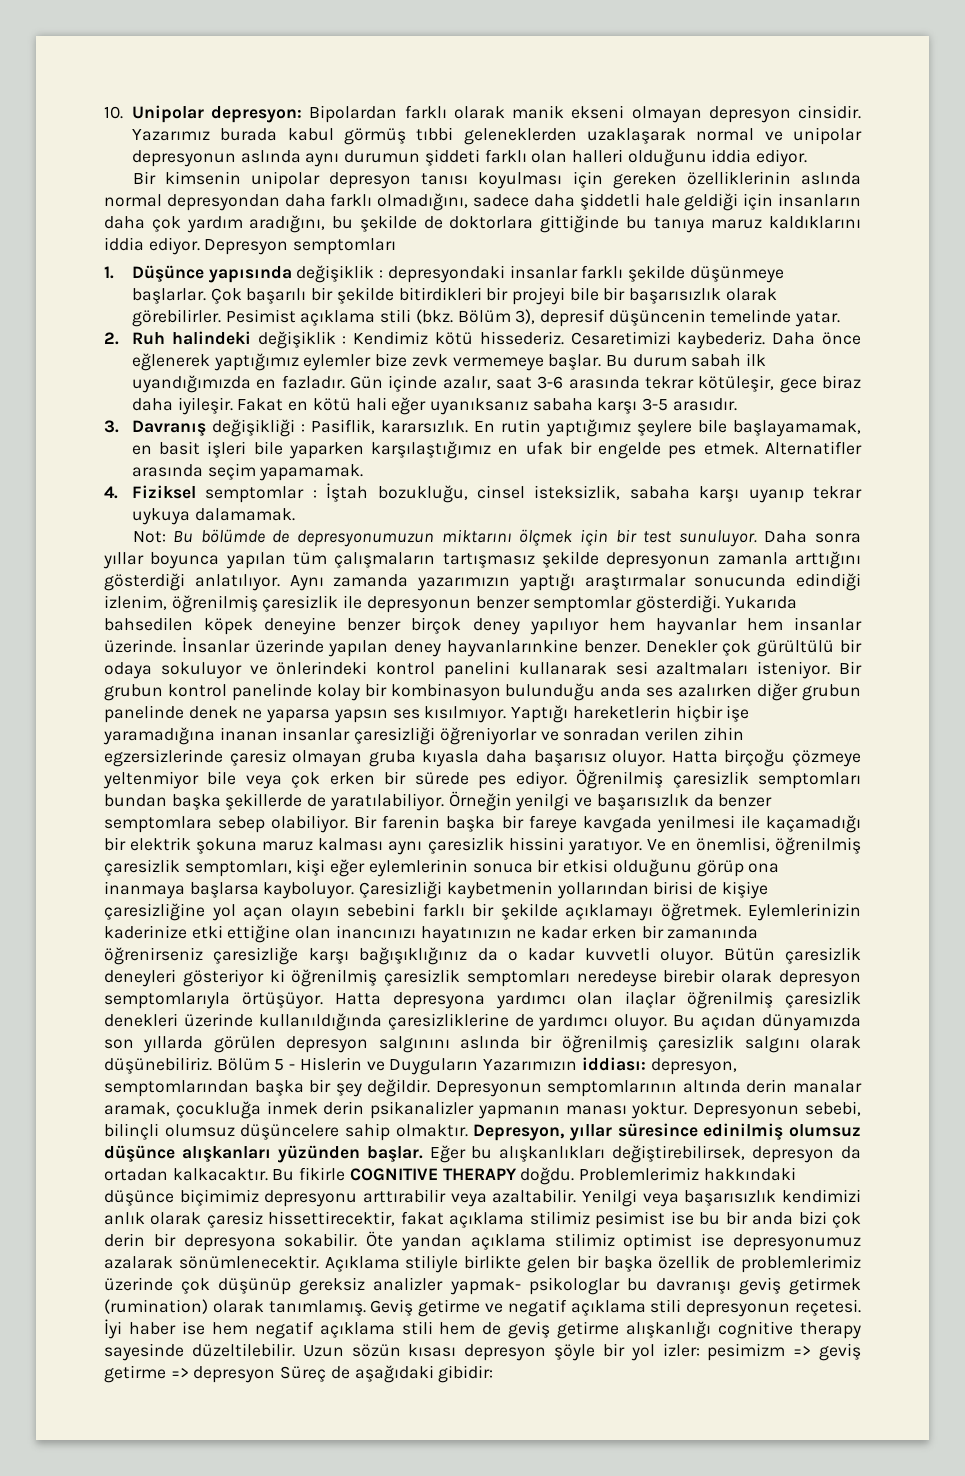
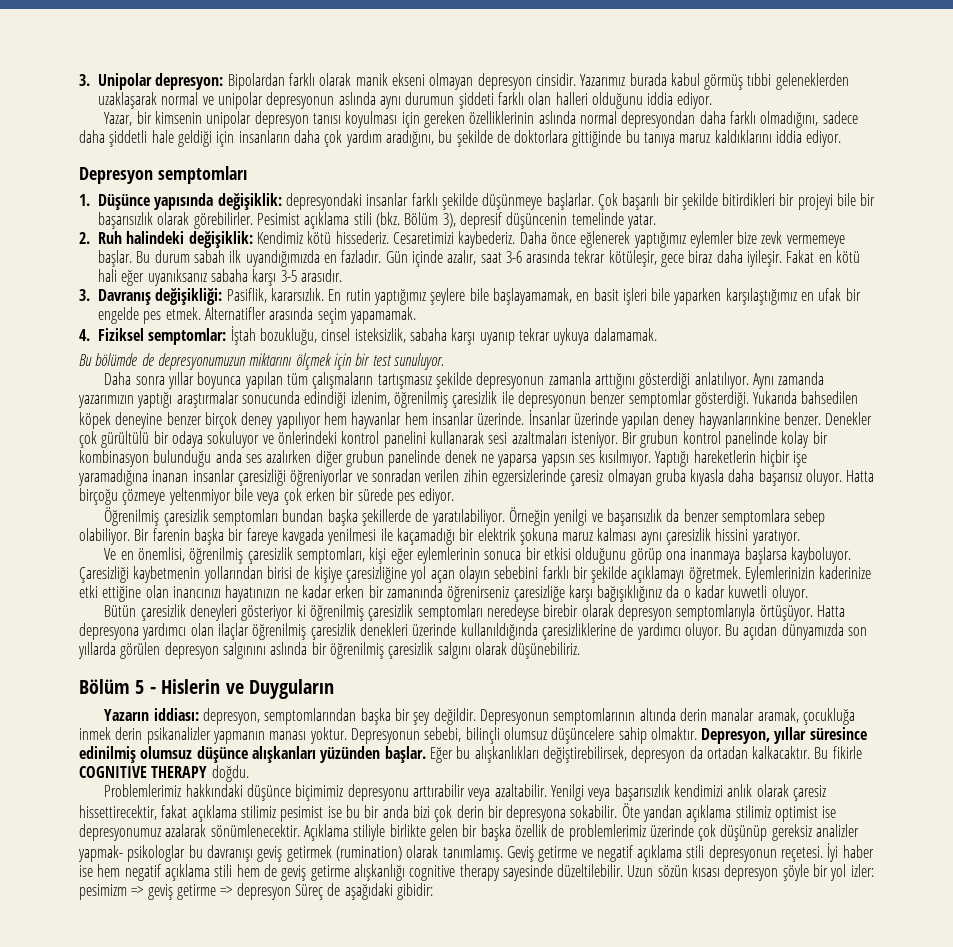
- 10. Unipolar depresyon: Bipolardan farklı olarak manik ekseni olmayan depresyon cinsidir.
+ 3. Unipolar depresyon: Bipolardan farklı olarak manik ekseni olmayan depresyon cinsidir.
- Bir kimsenin unipolar depresyon tanısı koyulması için gereken özelliklerinin aslında normal depresyondan daha farklı olmadığını, sadece daha şiddetli hale geldiği için insanların daha çok yardım aradığını, bu şekilde de doktorlara gittiğinde bu tanıya maruz kaldıklarını iddia ediyor. Depresyon semptomları
+ Yazar, bir kimsenin unipolar depresyon tanısı koyulması için gereken özelliklerinin aslında normal depresyondan daha farklı olmadığını, sadece daha şiddetli hale geldiği için insanların daha çok yardım aradığını, bu şekilde de doktorlara gittiğinde bu tanıya maruz kaldıklarını iddia ediyor.
+ Depresyon semptomları
- 1. Düşünce yapısında değişiklik : depresyondaki insanlar farklı şekilde düşünmeye başlarlar.
+ 1. Düşünce yapısında değişiklik: depresyondaki insanlar farklı şekilde düşünmeye başlarlar.
- 2. Ruh halindeki değişiklik : Kendimiz kötü hissederiz.
+ 2. Ruh halindeki değişiklik: Kendimiz kötü hissederiz.
- 3. Davranış değişikliği : Pasiflik, kararsızlık.
+ 3. Davranış değişikliği: Pasiflik, kararsızlık.
- 4. Fiziksel semptomlar : İştah bozukluğu, cinsel isteksizlik, sabaha karşı uyanıp tekrar uykuya dalamamak.
+ 4. Fiziksel semptomlar: İştah bozukluğu, cinsel isteksizlik, sabaha karşı uyanıp tekrar uykuya dalamamak.
- Not: Bu bölümde de depresyonumuzun miktarını ölçmek için bir test sunuluyor. Daha sonra yıllar boyunca yapılan tüm çalışmaların tartışmasız şekilde depresyonun zamanla arttığını gösterdiği anlatılıyor.
+ Bu bölümde de depresyonumuzun miktarını ölçmek için bir test sunuluyor.
+ Daha sonra yıllar boyunca yapılan tüm çalışmaların tartışmasız şekilde depresyonun zamanla arttığını gösterdiği anlatılıyor.
- Hatta birçoğu çözmeye yeltenmiyor bile veya çok erken bir sürede pes ediyor. Öğrenilmiş çaresizlik semptomları bundan başka şekillerde de yaratılabiliyor.
+ Hatta birçoğu çözmeye yeltenmiyor bile veya çok erken bir sürede pes ediyor.
+ Öğrenilmiş çaresizlik semptomları bundan başka şekillerde de yaratılabiliyor.
- Bir farenin başka bir fareye kavgada yenilmesi ile kaçamadığı bir elektrik şokuna maruz kalması aynı çaresizlik hissini yaratıyor. Ve en önemlisi, öğrenilmiş çaresizlik semptomları, kişi eğer eylemlerinin sonuca bir etkisi olduğunu görüp ona inanmaya başlarsa kayboluyor.
+ Bir farenin başka bir fareye kavgada yenilmesi ile kaçamadığı bir elektrik şokuna maruz kalması aynı çaresizlik hissini yaratıyor.
+ Ve en önemlisi, öğrenilmiş çaresizlik semptomları, kişi eğer eylemlerinin sonuca bir etkisi olduğunu görüp ona inanmaya başlarsa kayboluyor.
- Eylemlerinizin kaderinize etki ettiğine olan inancınızı hayatınızın ne kadar erken bir zamanında öğrenirseniz çaresizliğe karşı bağışıklığınız da o kadar kuvvetli oluyor. Bütün çaresizlik deneyleri gösteriyor ki öğrenilmiş çaresizlik semptomları neredeyse birebir olarak depresyon semptomlarıyla örtüşüyor.
+ Eylemlerinizin kaderinize etki ettiğine olan inancınızı hayatınızın ne kadar erken bir zamanında öğrenirseniz çaresizliğe karşı bağışıklığınız da o kadar kuvvetli oluyor.
+ Bütün çaresizlik deneyleri gösteriyor ki öğrenilmiş çaresizlik semptomları neredeyse birebir olarak depresyon semptomlarıyla örtüşüyor.
- Bu açıdan dünyamızda son yıllarda görülen depresyon salgınını aslında bir öğrenilmiş çaresizlik salgını olarak düşünebiliriz. Bölüm 5 - Hislerin ve Duyguların Yazarımızın iddiası: depresyon, semptomlarından başka bir şey değildir.
+ Bu açıdan dünyamızda son yıllarda görülen depresyon salgınını aslında bir öğrenilmiş çaresizlik salgını olarak düşünebiliriz.
+ Bölüm 5 - Hislerin ve Duyguların
+ Yazarın iddiası: depresyon, semptomlarından başka bir şey değildir.
- Bu fikirle COGNITIVE THERAPY doğdu. Problemlerimiz hakkındaki düşünce biçimimiz depresyonu arttırabilir veya azaltabilir.
+ Bu fikirle COGNITIVE THERAPY doğdu.
+ Problemlerimiz hakkındaki düşünce biçimimiz depresyonu arttırabilir veya azaltabilir.

